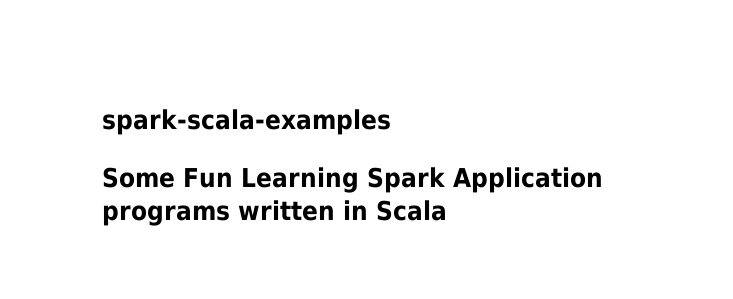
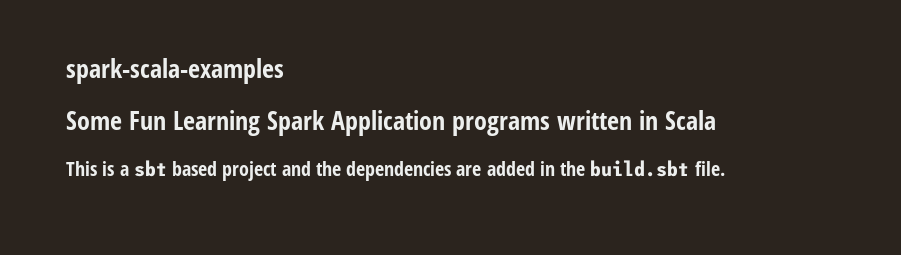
+ This is a sbt based project and the dependencies are added in the build.sbt file.

